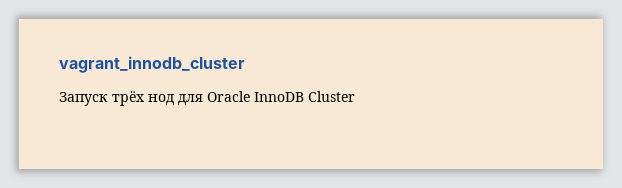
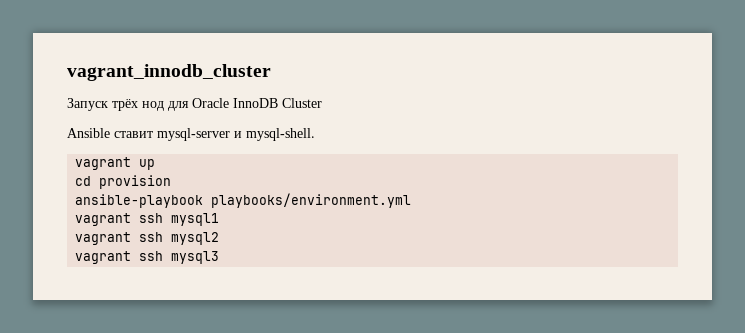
+ Ansible ставит mysql-server и mysql-shell.
+ vagrant up
+ cd provision
+ ansible-playbook playbooks/environment.yml
+ vagrant ssh mysql1
+ vagrant ssh mysql2
+ vagrant ssh mysql3

